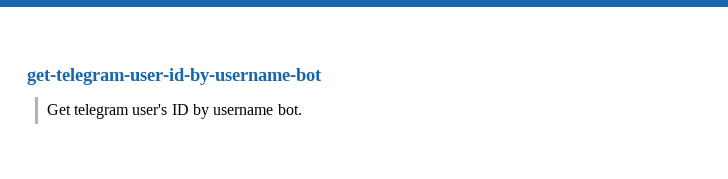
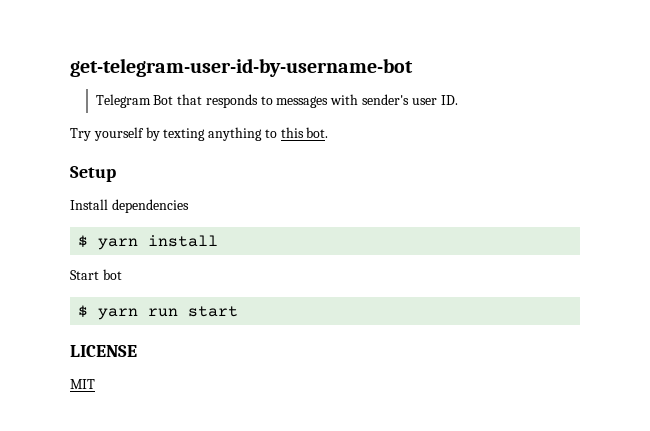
- Get telegram user's ID by username bot.
+ Telegram Bot that responds to messages with sender's user ID.
+ Try yourself by texting anything to this bot.
+ Setup
+ Install dependencies
+ $ yarn install
+ Start bot
+ $ yarn run start
+ LICENSE
+ MIT

